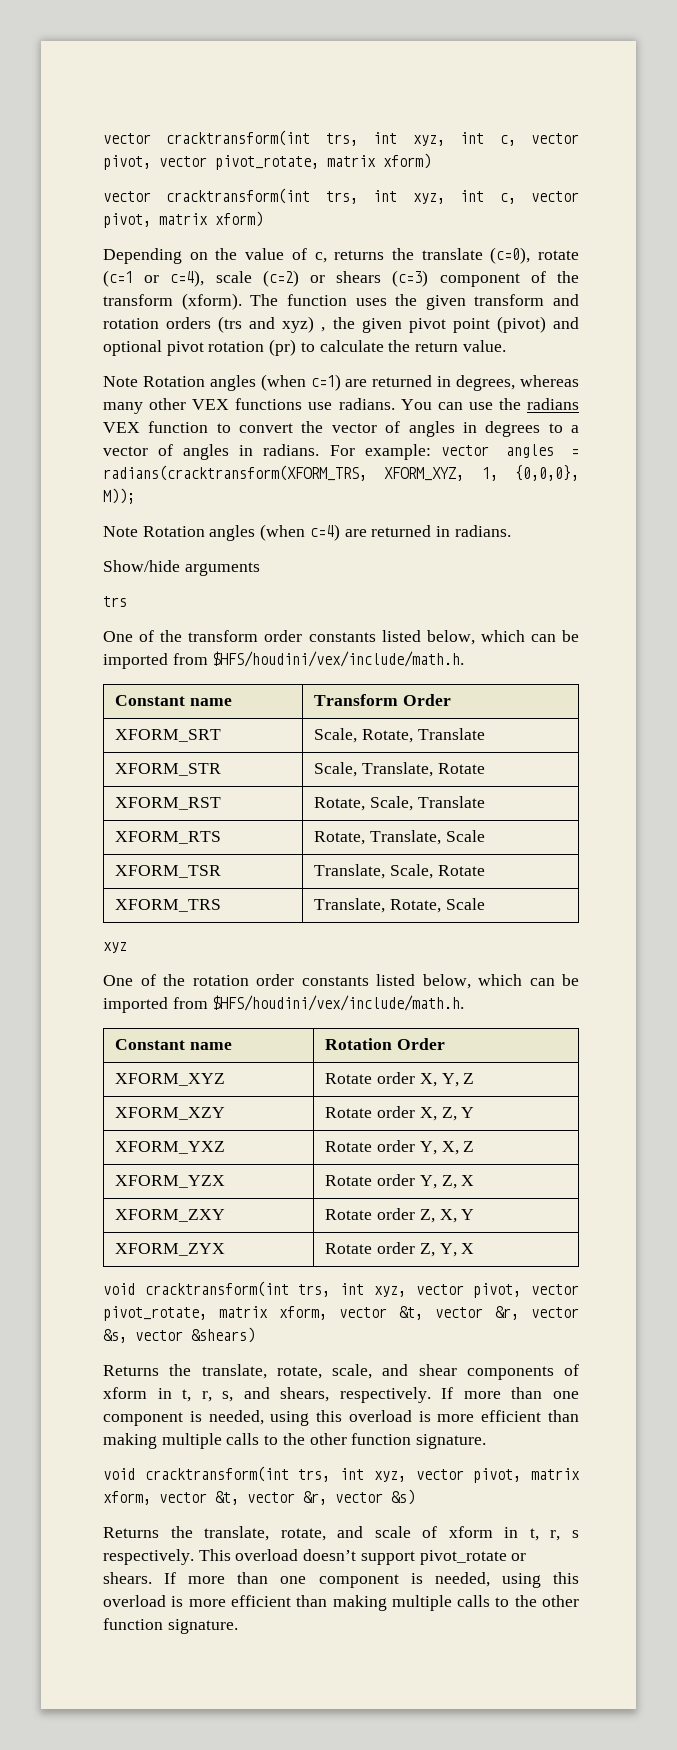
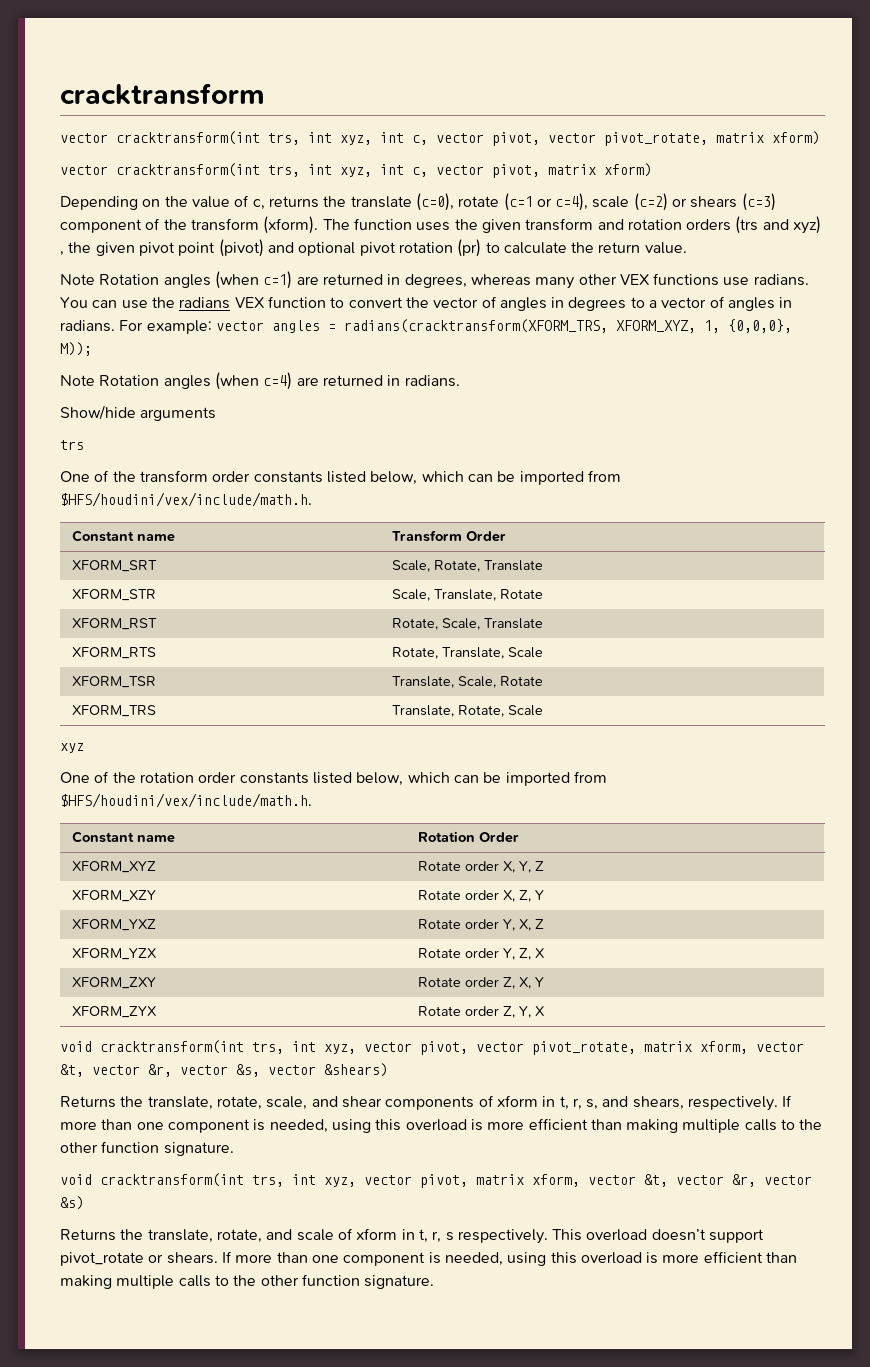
+ cracktransform

